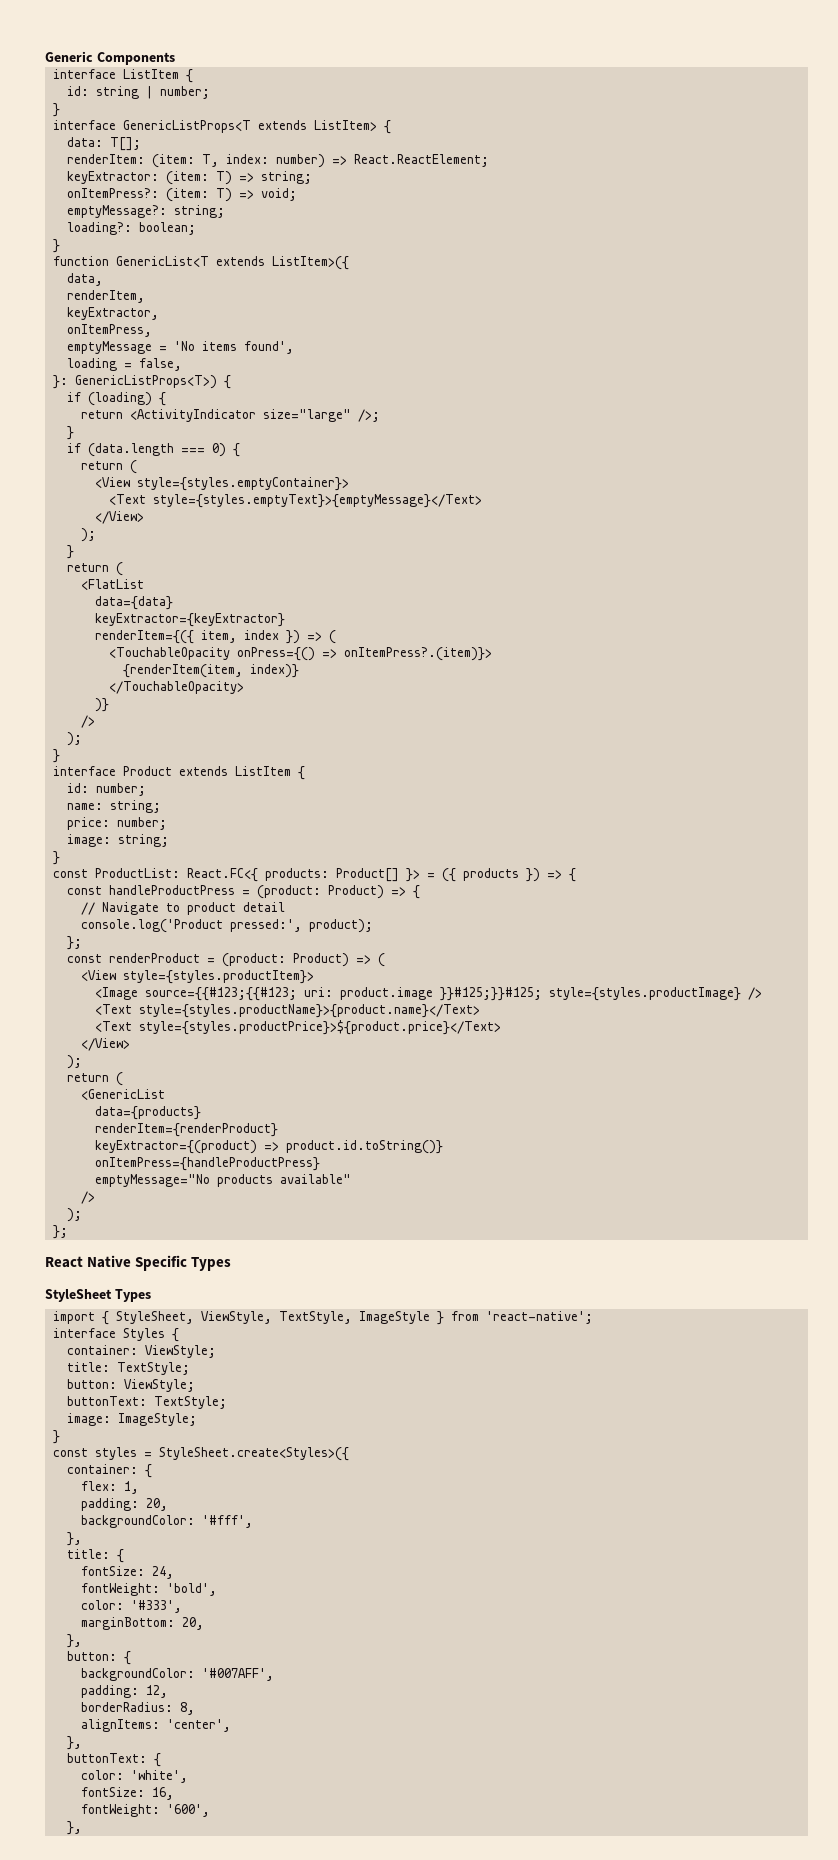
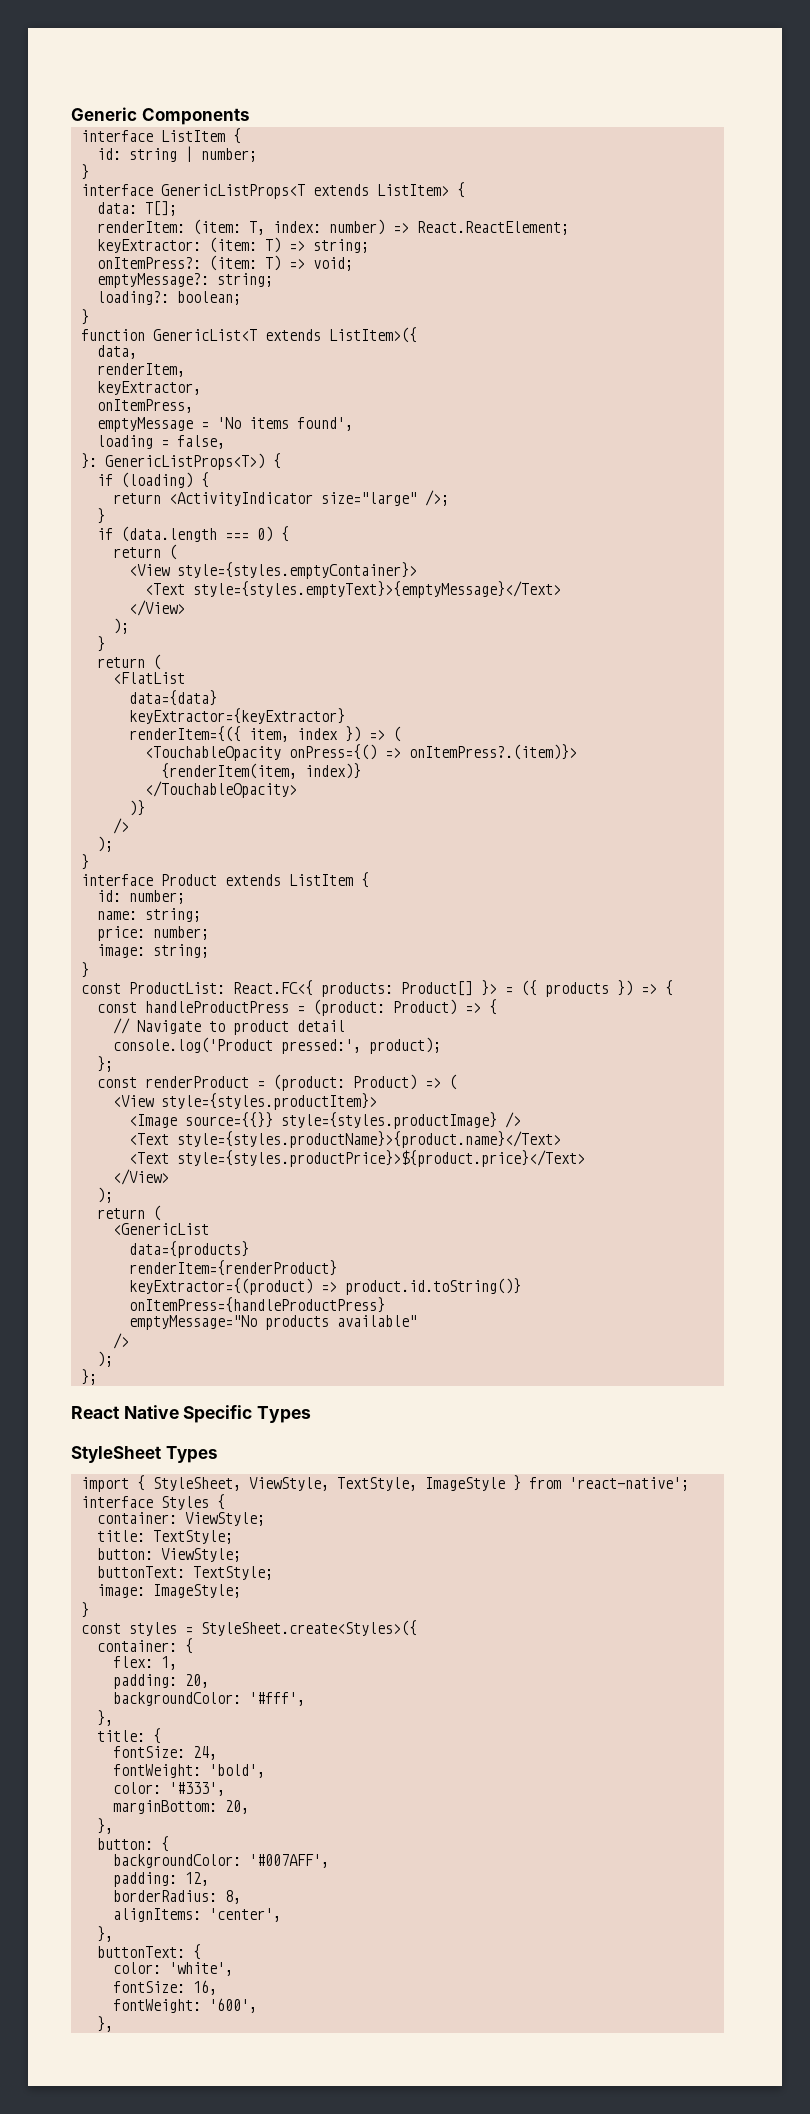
- <Image source={{#123;{{#123; uri: product.image }}#125;}}#125; style={styles.productImage} />
+ <Image source={{}} style={styles.productImage} />

